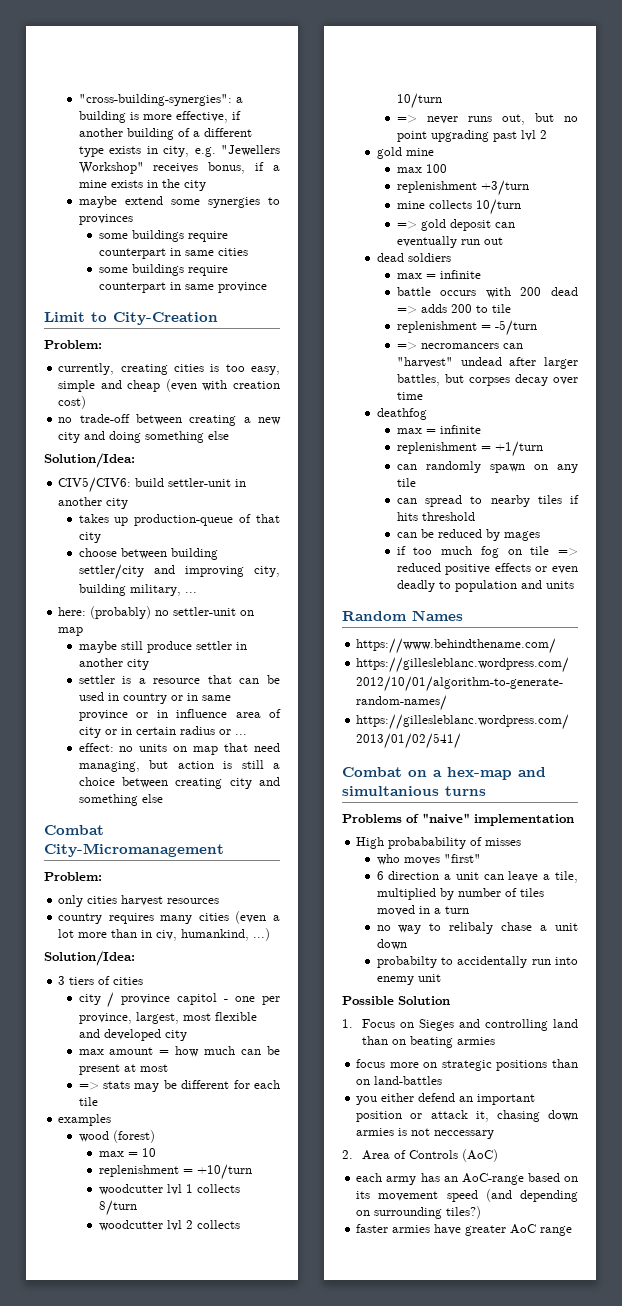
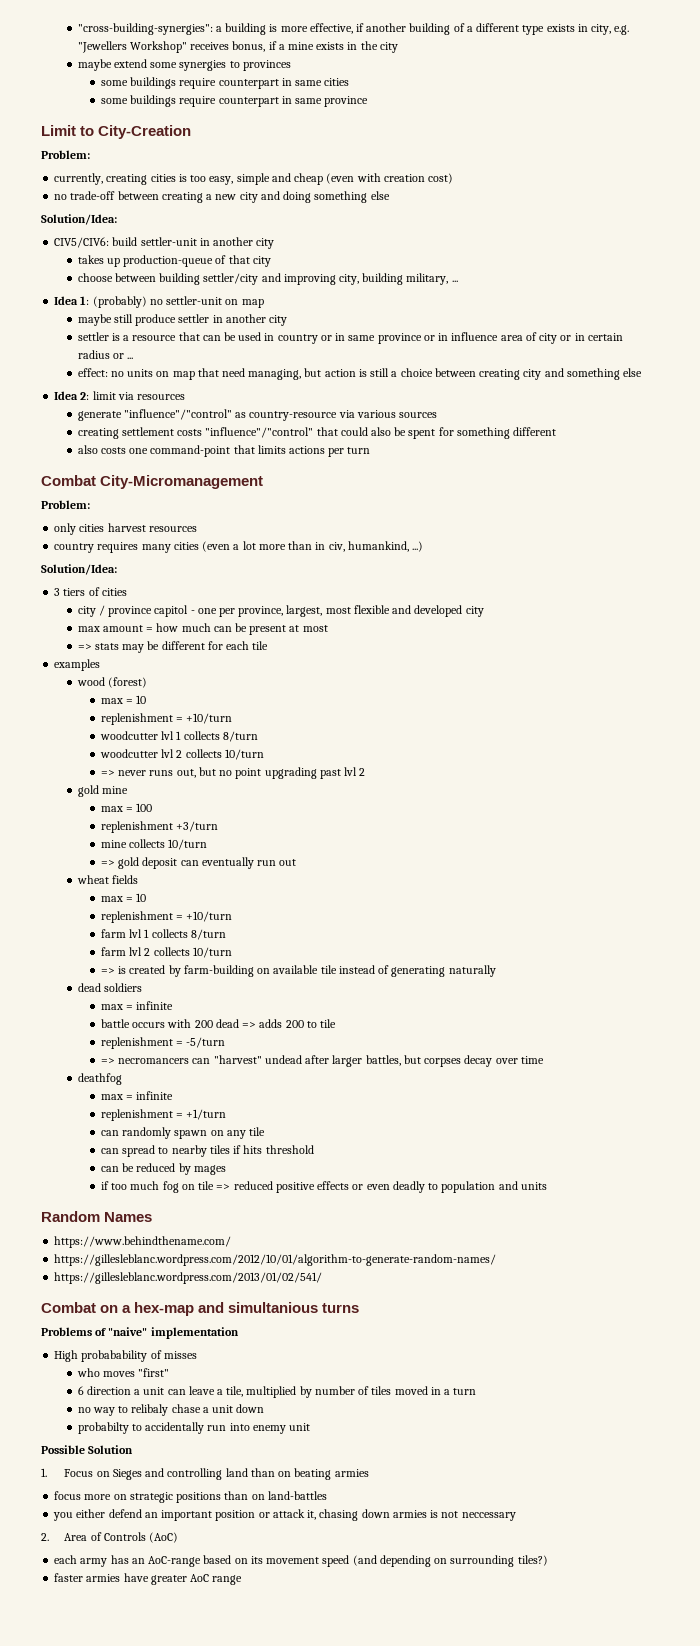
- here: (probably) no settler-unit on map
+ Idea 1: (probably) no settler-unit on map
+ Idea 2: limit via resources
+ generate "influence"/"control" as country-resource via various sources
+ creating settlement costs "influence"/"control" that could also be spent for something different
+ also costs one command-point that limits actions per turn
- max 100
+ max = 100
+ wheat fields
+ max = 10
+ replenishment = +10/turn
+ farm lvl 1 collects 8/turn
+ farm lvl 2 collects 10/turn
+ => is created by farm-building on available tile instead of generating naturally

